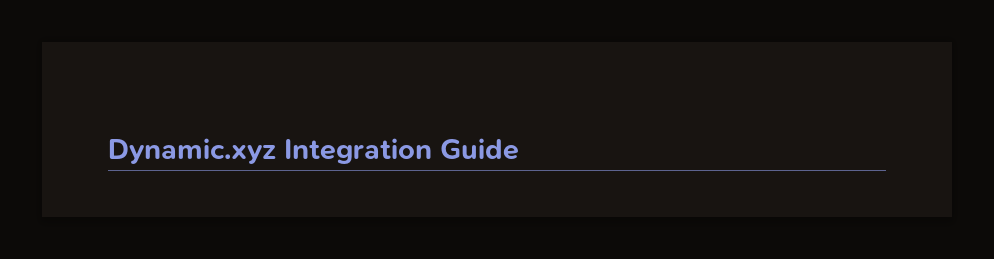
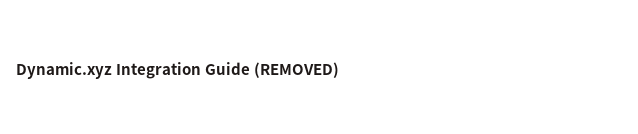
- Dynamic.xyz Integration Guide
+ Dynamic.xyz Integration Guide (REMOVED)

